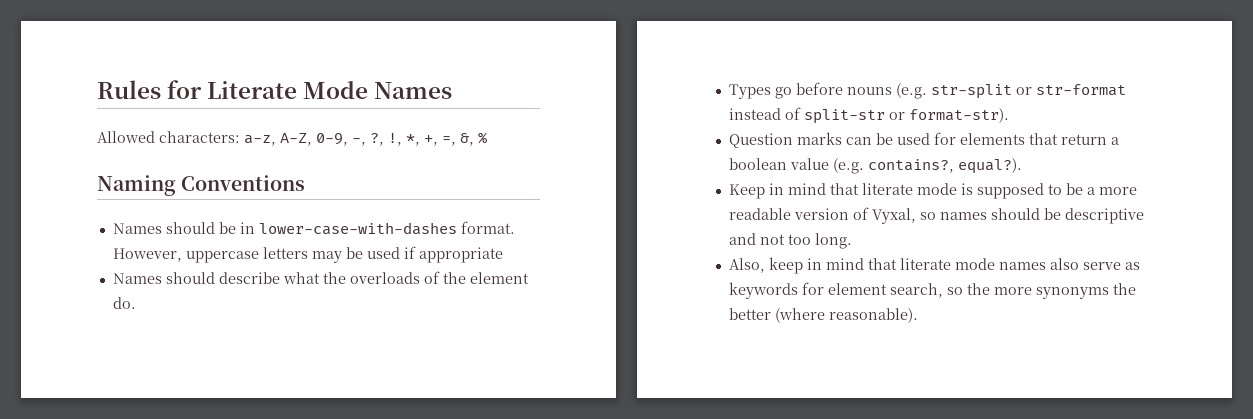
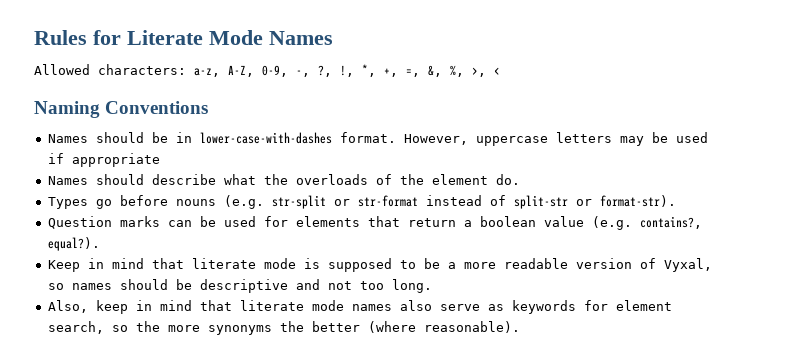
- Allowed characters: a-z, A-Z, 0-9, -, ?, !, *, +, =, &, %
+ Allowed characters: a-z, A-Z, 0-9, -, ?, !, *, +, =, &, %, >, <

